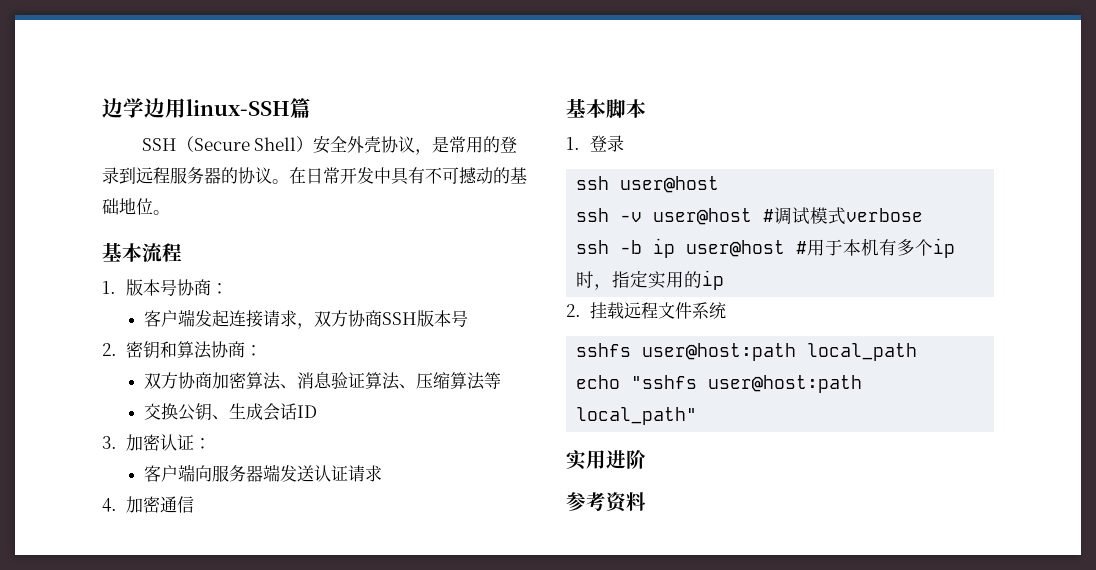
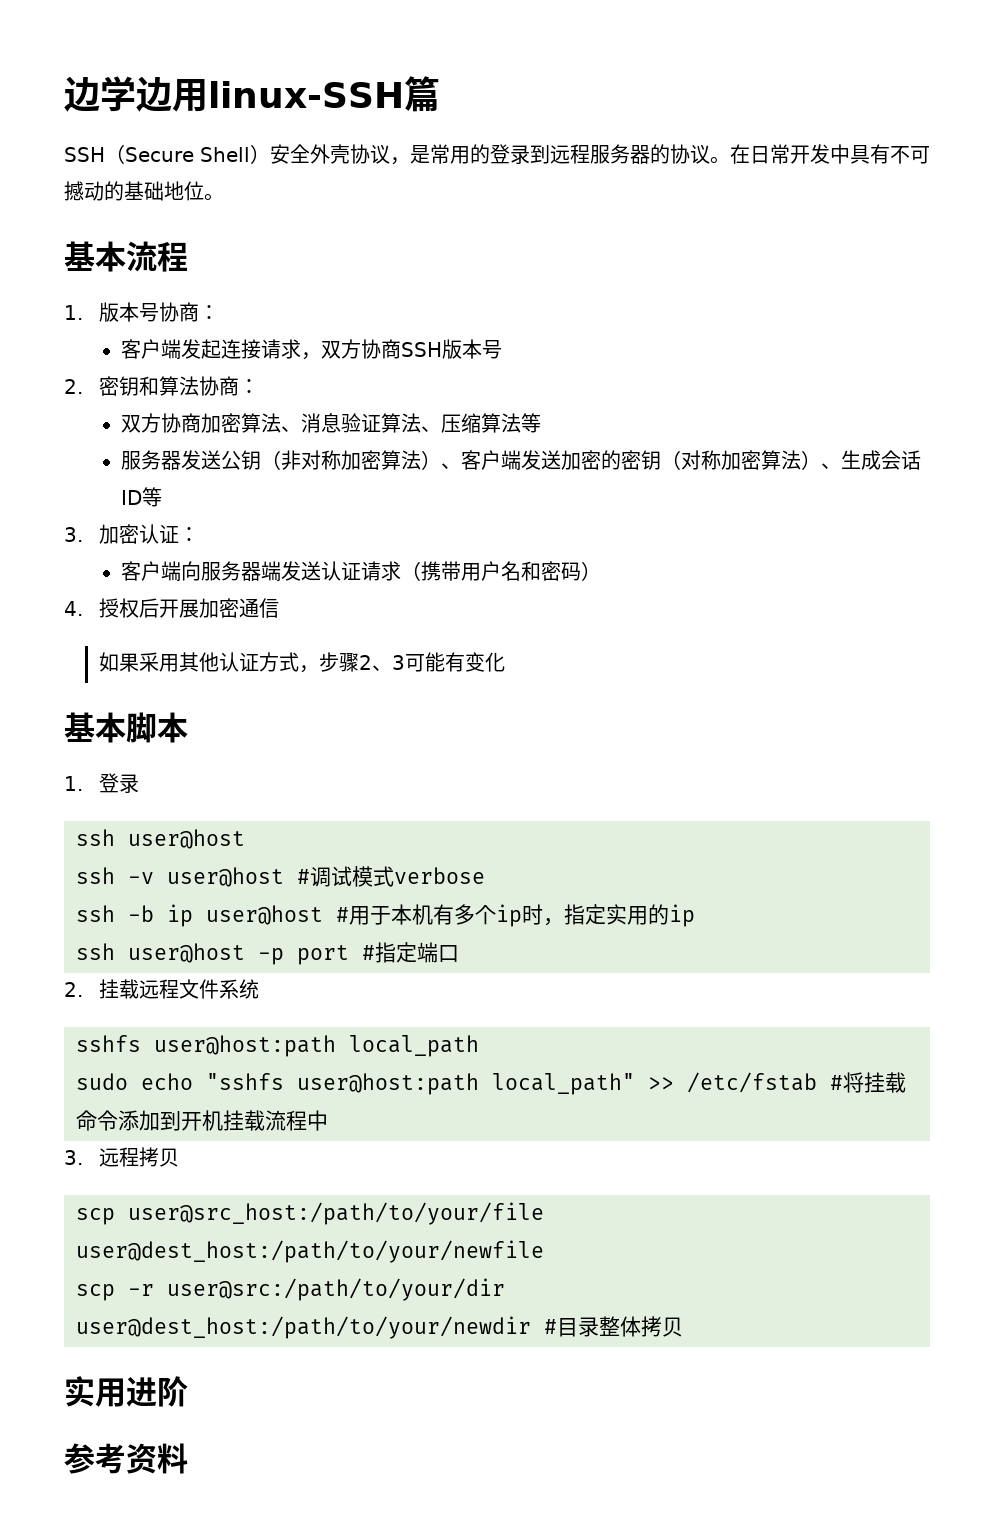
- 交换公钥、生成会话ID
+ 服务器发送公钥（非对称加密算法）、客户端发送加密的密钥（对称加密算法）、生成会话ID等
- 客户端向服务器端发送认证请求
+ 客户端向服务器端发送认证请求（携带用户名和密码）
- 4.加密通信
+ 4.授权后开展加密通信
+ 如果采用其他认证方式，步骤2、3可能有变化
+ ssh user@host -p port #指定端口
- echo "sshfs user@host:path local_path"
+ sudo echo "sshfs user@host:path local_path" >> /etc/fstab #将挂载命令添加到开机挂载流程中
+ 3.远程拷贝
+ scp user@src_host:/path/to/your/file user@dest_host:/path/to/your/newfile
+ scp -r user@src:/path/to/your/dir user@dest_host:/path/to/your/newdir #目录整体拷贝

